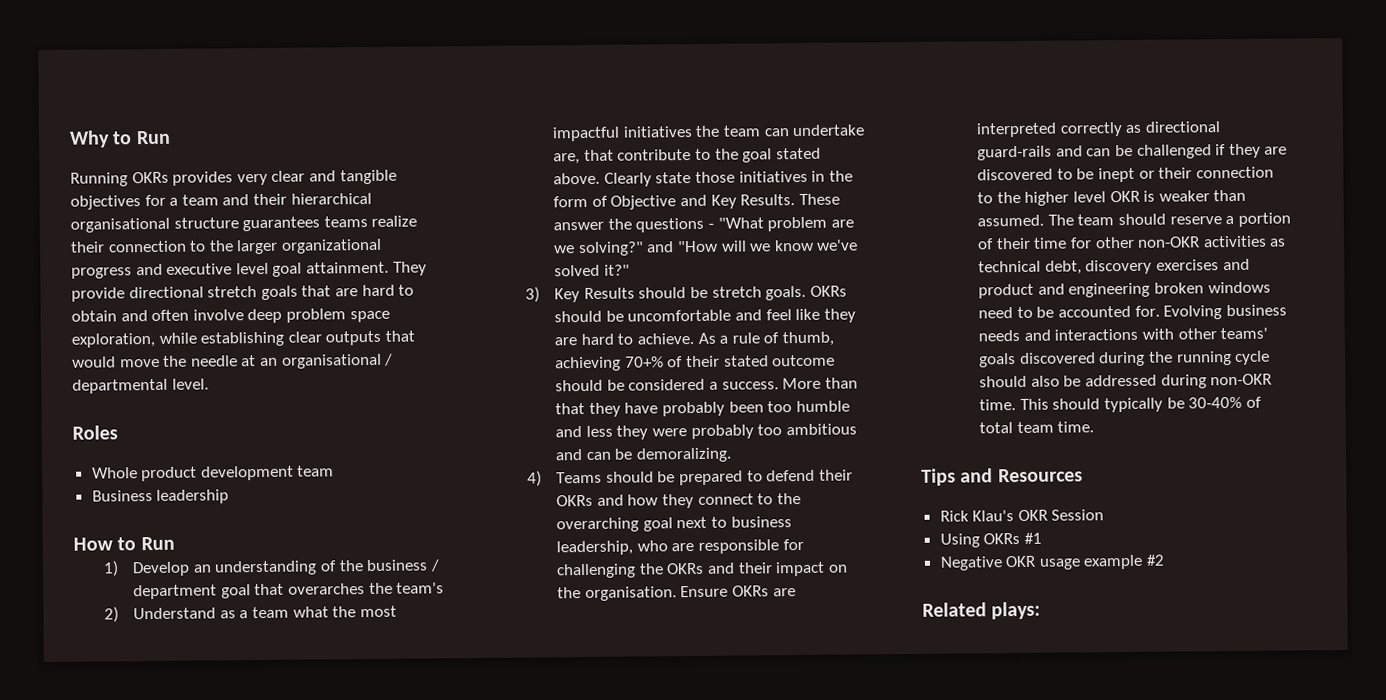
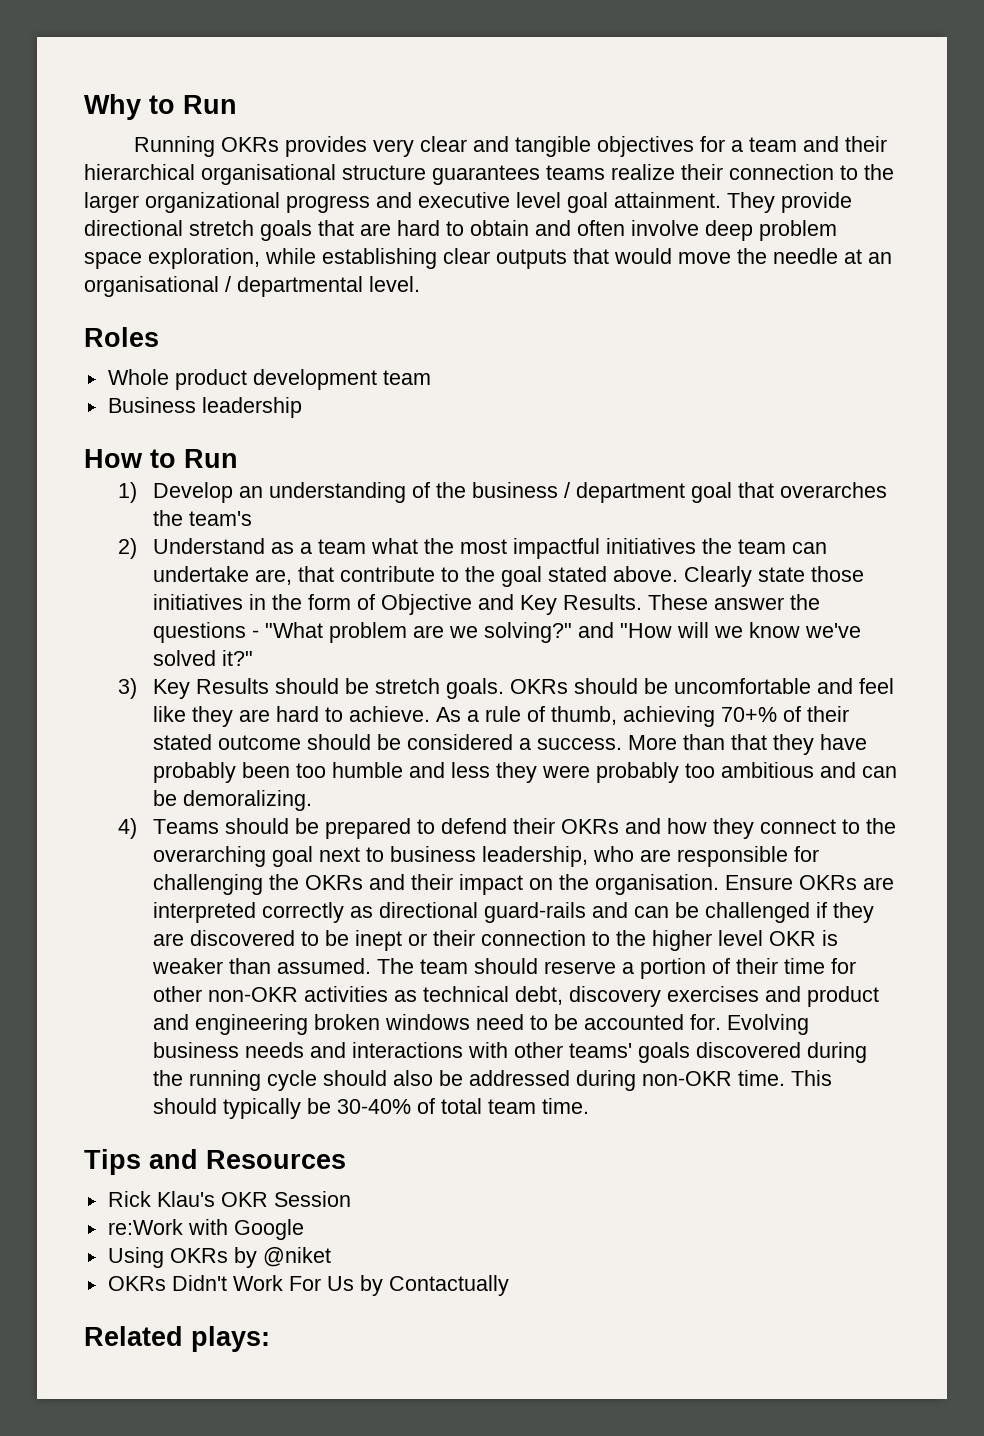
+ re:Work with Google
- Using OKRs #1
- Negative OKR usage example #2
+ Using OKRs by @niket
+ OKRs Didn't Work For Us by Contactually

